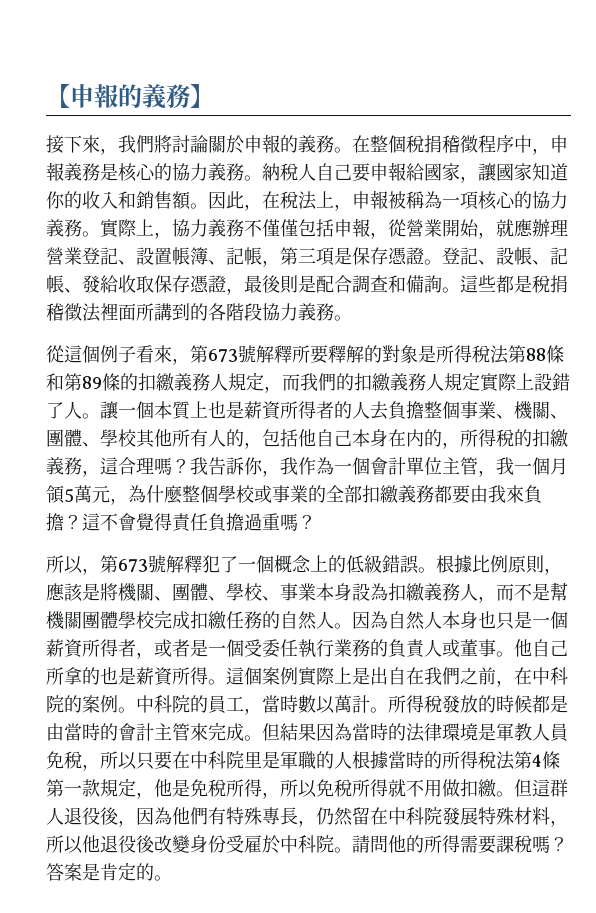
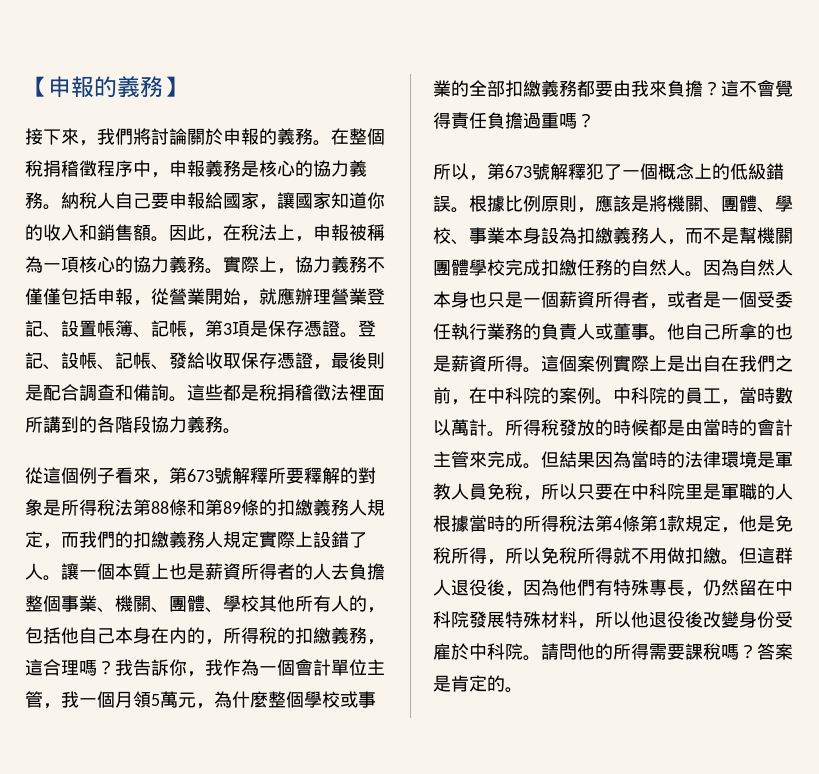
- 實際上，協力義務不僅僅包括申報，從營業開始，就應辦理營業登記、設置帳簿、記帳，第三項是保存憑證。
+ 實際上，協力義務不僅僅包括申報，從營業開始，就應辦理營業登記、設置帳簿、記帳，第3項是保存憑證。
- 但結果因為當時的法律環境是軍教人員免稅，所以只要在中科院里是軍職的人根據當時的所得稅法第4條第一款規定，他是免稅所得，所以免稅所得就不用做扣繳。
+ 但結果因為當時的法律環境是軍教人員免稅，所以只要在中科院里是軍職的人根據當時的所得稅法第4條第1款規定，他是免稅所得，所以免稅所得就不用做扣繳。

